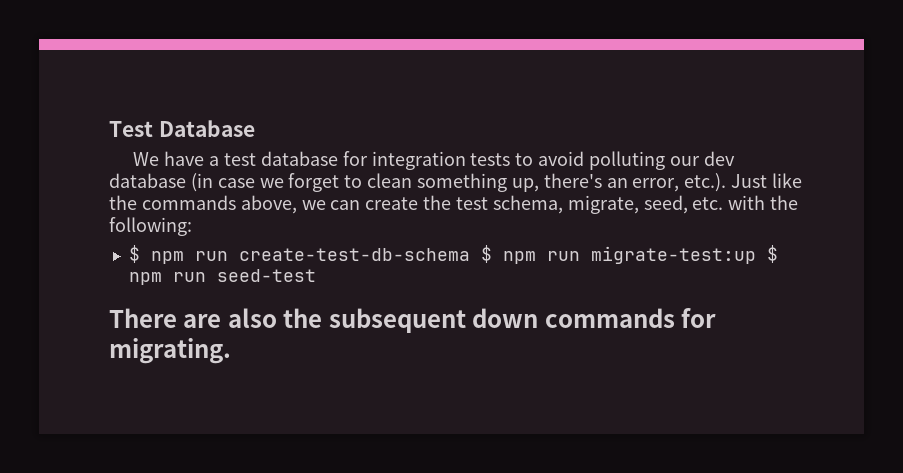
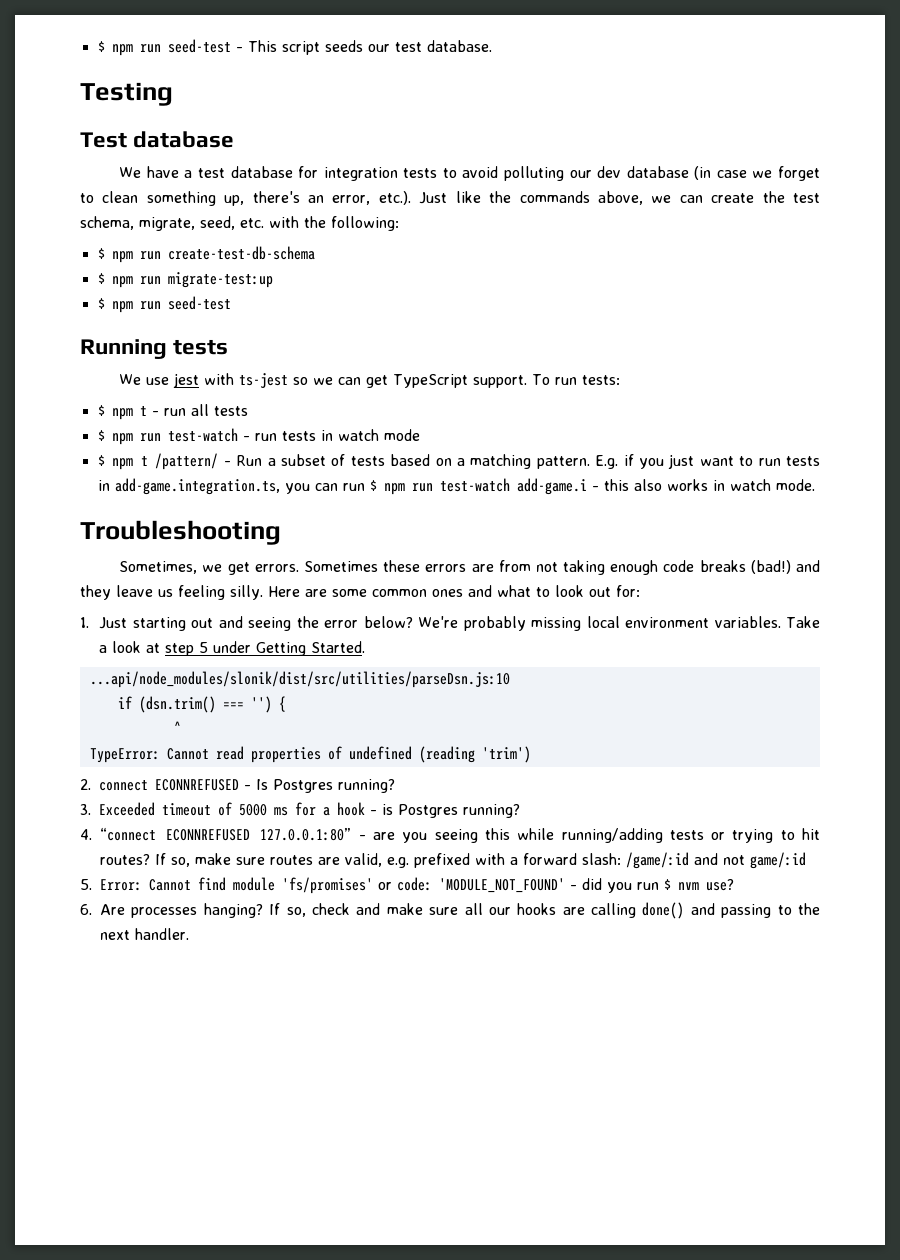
- Test Database
+ $ npm run seed-test - This script seeds our test database.
+ Testing
+ Test database
- $ npm run create-test-db-schema $ npm run migrate-test:up $ npm run seed-test
+ $ npm run create-test-db-schema
+ $ npm run migrate-test:up
+ $ npm run seed-test
- There are also the subsequent down commands for migrating.
+ Running tests
+ We use jest with ts-jest so we can get TypeScript support. To run tests:
+ $ npm t - run all tests
+ $ npm run test-watch - run tests in watch mode
+ $ npm t /pattern/ - Run a subset of tests based on a matching pattern. E.g. if you just want to run tests in add-game.integration.ts, you can run $ npm run test-watch add-game.i - this also works in watch mode.
+ Troubleshooting
+ Sometimes, we get errors. Sometimes these errors are from not taking enough code breaks (bad!) and they leave us feeling silly. Here are some common ones and what to look out for:
+ 1. Just starting out and seeing the error below? We're probably missing local environment variables. Take a look at step 5 under Getting Started.
+ ...api/node_modules/slonik/dist/src/utilities/parseDsn.js:10
+ if (dsn.trim() === '') {
+ ^
+ TypeError: Cannot read properties of undefined (reading 'trim')
+ 2. connect ECONNREFUSED - Is Postgres running?
+ 3. Exceeded timeout of 5000 ms for a hook - is Postgres running?
+ 4. “connect ECONNREFUSED 127.0.0.1:80” - are you seeing this while running/adding tests or trying to hit routes? If so, make sure routes are valid, e.g. prefixed with a forward slash: /game/:id and not game/:id
+ 5. Error: Cannot find module 'fs/promises' or code: 'MODULE_NOT_FOUND' - did you run $ nvm use?
+ 6. Are processes hanging? If so, check and make sure all our hooks are calling done() and passing to the next handler.

